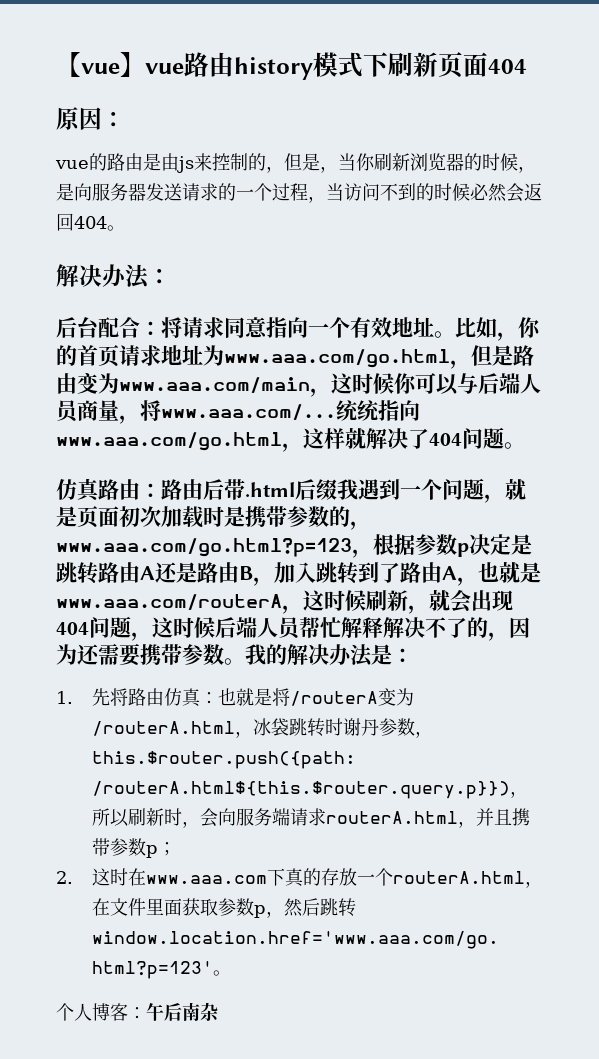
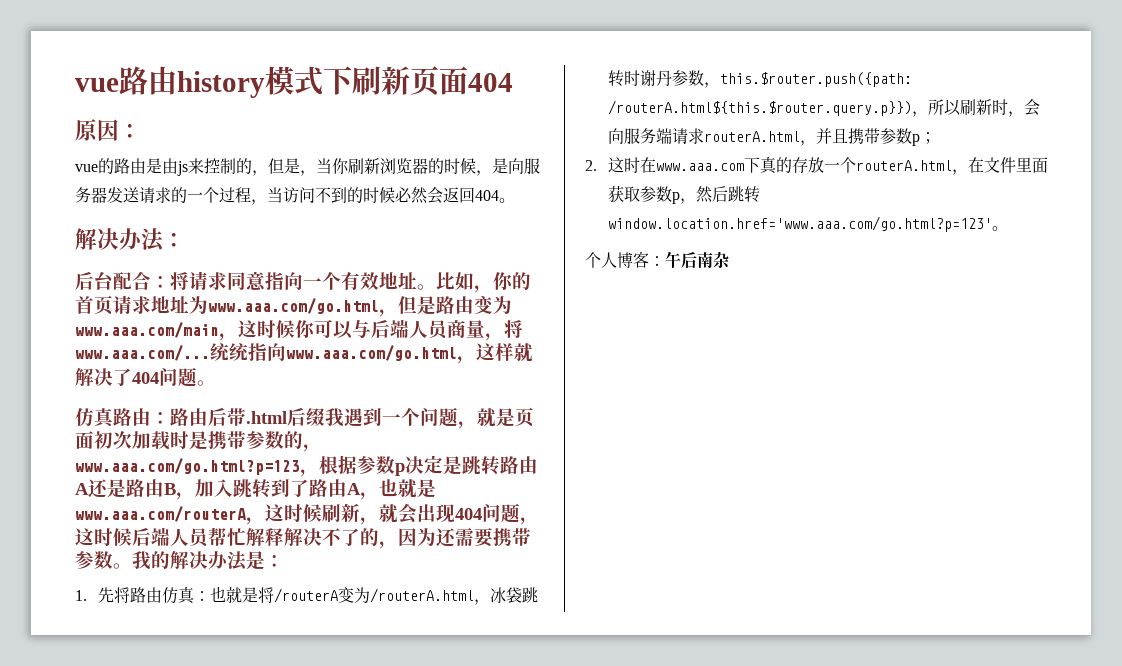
- 【vue】vue路由history模式下刷新页面404
+ vue路由history模式下刷新页面404

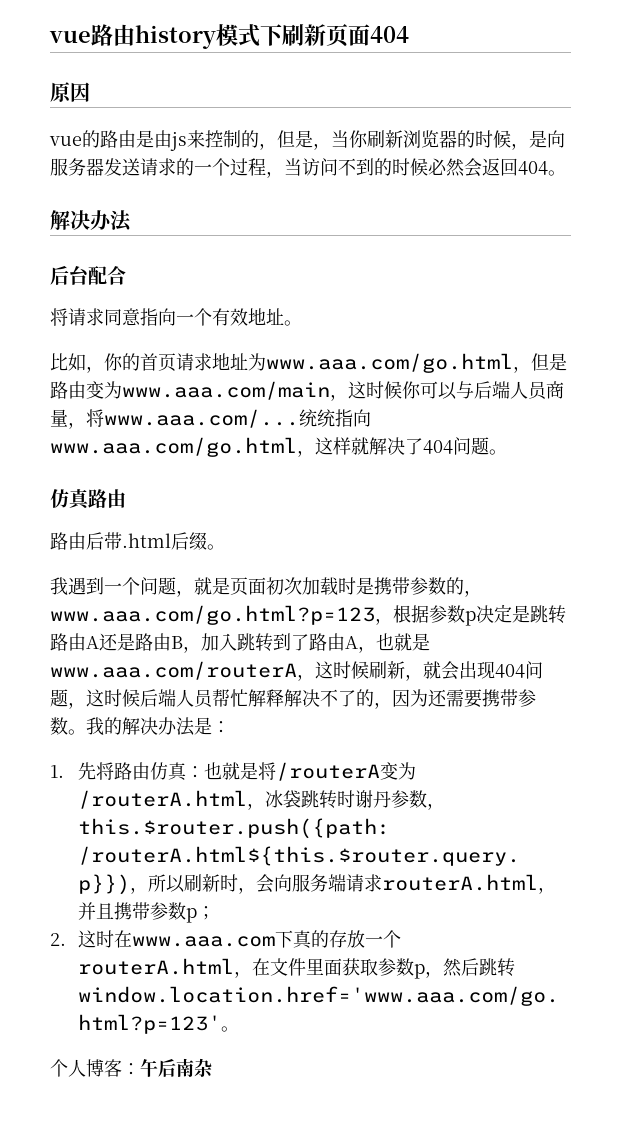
- 原因：
+ 原因
  vue的路由是由js来控制的，但是，当你刷新浏览器的时候，是向服务器发送请求的一个过程，当访问不到的时候必然会返回404。
- 解决办法：
+ 解决办法
- 后台配合：将请求同意指向一个有效地址。比如，你的首页请求地址为www.aaa.com/go.html，但是路由变为www.aaa.com/main，这时候你可以与后端人员商量，将www.aaa.com/...
+ 后台配合
+ 将请求同意指向一个有效地址。
+ 比如，你的首页请求地址为www.aaa.com/go.html，但是路由变为www.aaa.com/main，这时候你可以与后端人员商量，将www.aaa.com/...
- 仿真路由：路由后带.html后缀我遇到一个问题，就是页面初次加载时是携带参数的，www.aaa.com/go.html?p=123，根据参数p决定是跳转路由A还是路由B，加入跳转到了路由A，也就是www.aaa.com/routerA，这时候刷新，就会出现404问题，这时候后端人员帮忙解释解决不了的，因为还需要携带参数。
+ 仿真路由
+ 路由后带.html后缀。
+ 我遇到一个问题，就是页面初次加载时是携带参数的，www.aaa.com/go.html?p=123，根据参数p决定是跳转路由A还是路由B，加入跳转到了路由A，也就是www.aaa.com/routerA，这时候刷新，就会出现404问题，这时候后端人员帮忙解释解决不了的，因为还需要携带参数。

